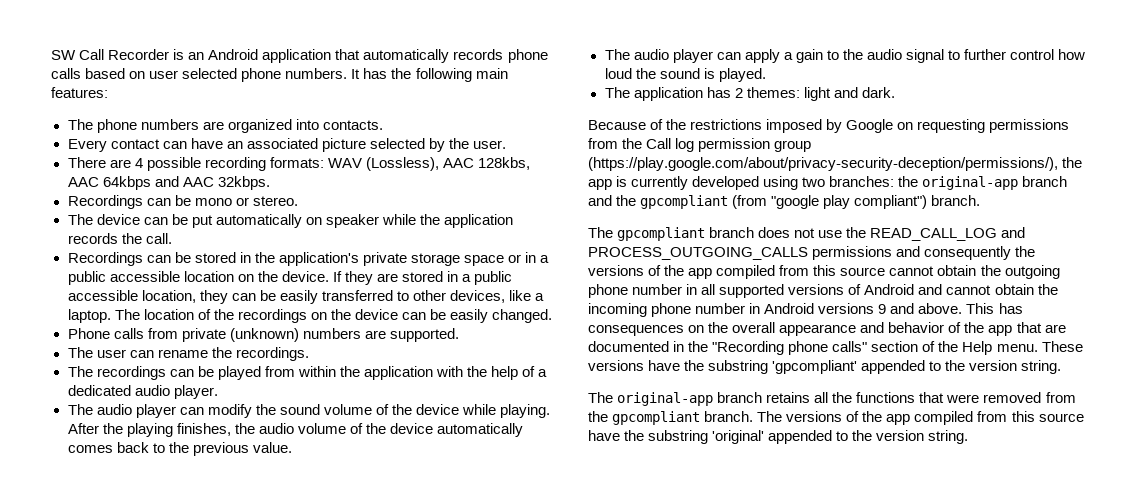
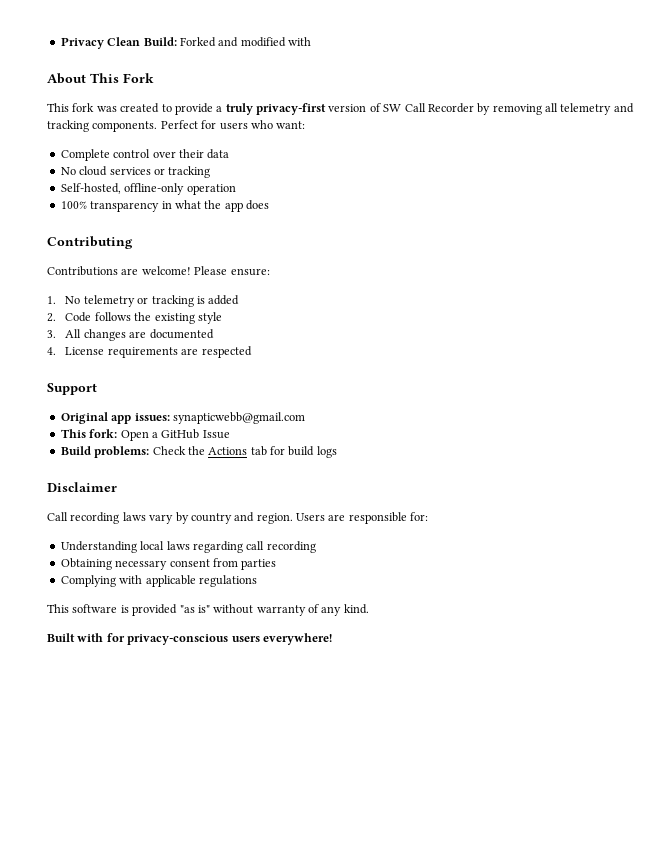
- SW Call Recorder is an Android application that automatically records phone calls based on user selected phone numbers. It has the following main features:
- The phone numbers are organized into contacts.
- Every contact can have an associated picture selected by the user.
- There are 4 possible recording formats: WAV (Lossless), AAC 128kbs, AAC 64kbps and AAC 32kbps.
- Recordings can be mono or stereo.
- The device can be put automatically on speaker while the application records the call.
- Recordings can be stored in the application's private storage space or in a public accessible location on the device. If they are stored in a public accessible location, they can be easily transferred to other devices, like a laptop. The location of the recordings on the device can be easily changed.
- Phone calls from private (unknown) numbers are supported.
- The user can rename the recordings.
- The recordings can be played from within the application with the help of a dedicated audio player.
- The audio player can modify the sound volume of the device while playing. After the playing finishes, the audio volume of the device automatically comes back to the previous value.
- The audio player can apply a gain to the audio signal to further control how loud the sound is played.
- The application has 2 themes: light and dark.
- Because of the restrictions imposed by Google on requesting permissions from the Call log permission group (https://play.google.com/about/privacy-security-deception/permissions/), the app is currently developed using two branches: the original-app branch and the gpcompliant (from "google play compliant") branch.
- The gpcompliant branch does not use the READ_CALL_LOG and PROCESS_OUTGOING_CALLS permissions and consequently the versions of the app compiled from this source cannot obtain the outgoing phone number in all supported versions of Android and cannot obtain the incoming phone number in Android versions 9 and above. This has consequences on the overall appearance and behavior of the app that are documented in the "Recording phone calls" section of the Help menu. These versions have the substring 'gpcompliant' appended to the version string.
- The original-app branch retains all the functions that were removed from the gpcompliant branch. The versions of the app compiled from this source have the substring 'original' appended to the version string.
+ Privacy Clean Build: Forked and modified with
+ About This Fork
+ This fork was created to provide a truly privacy-first version of SW Call Recorder by removing all telemetry and tracking components. Perfect for users who want:
+ Complete control over their data
+ No cloud services or tracking
+ Self-hosted, offline-only operation
+ 100% transparency in what the app does
+ Contributing
+ Contributions are welcome! Please ensure:
+ 1. No telemetry or tracking is added
+ 2. Code follows the existing style
+ 3. All changes are documented
+ 4. License requirements are respected
+ Support
+ Original app issues: synapticwebb@gmail.com
+ This fork: Open a GitHub Issue
+ Build problems: Check the Actions tab for build logs
+ Disclaimer
+ Call recording laws vary by country and region. Users are responsible for:
+ Understanding local laws regarding call recording
+ Obtaining necessary consent from parties
+ Complying with applicable regulations
+ This software is provided "as is" without warranty of any kind.
+ Built with for privacy-conscious users everywhere!

